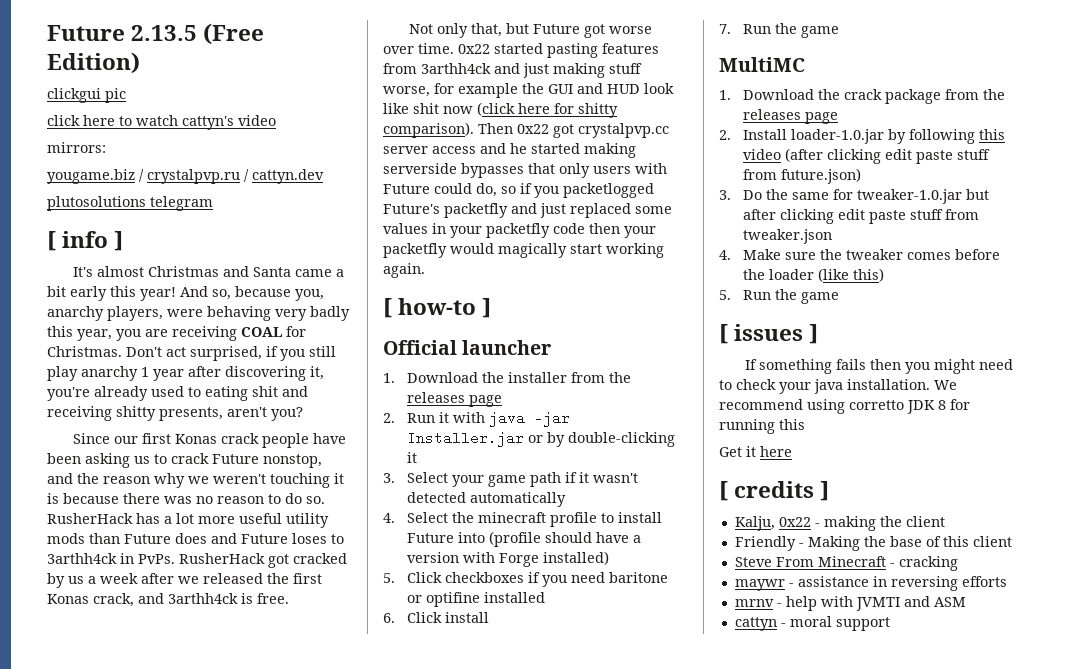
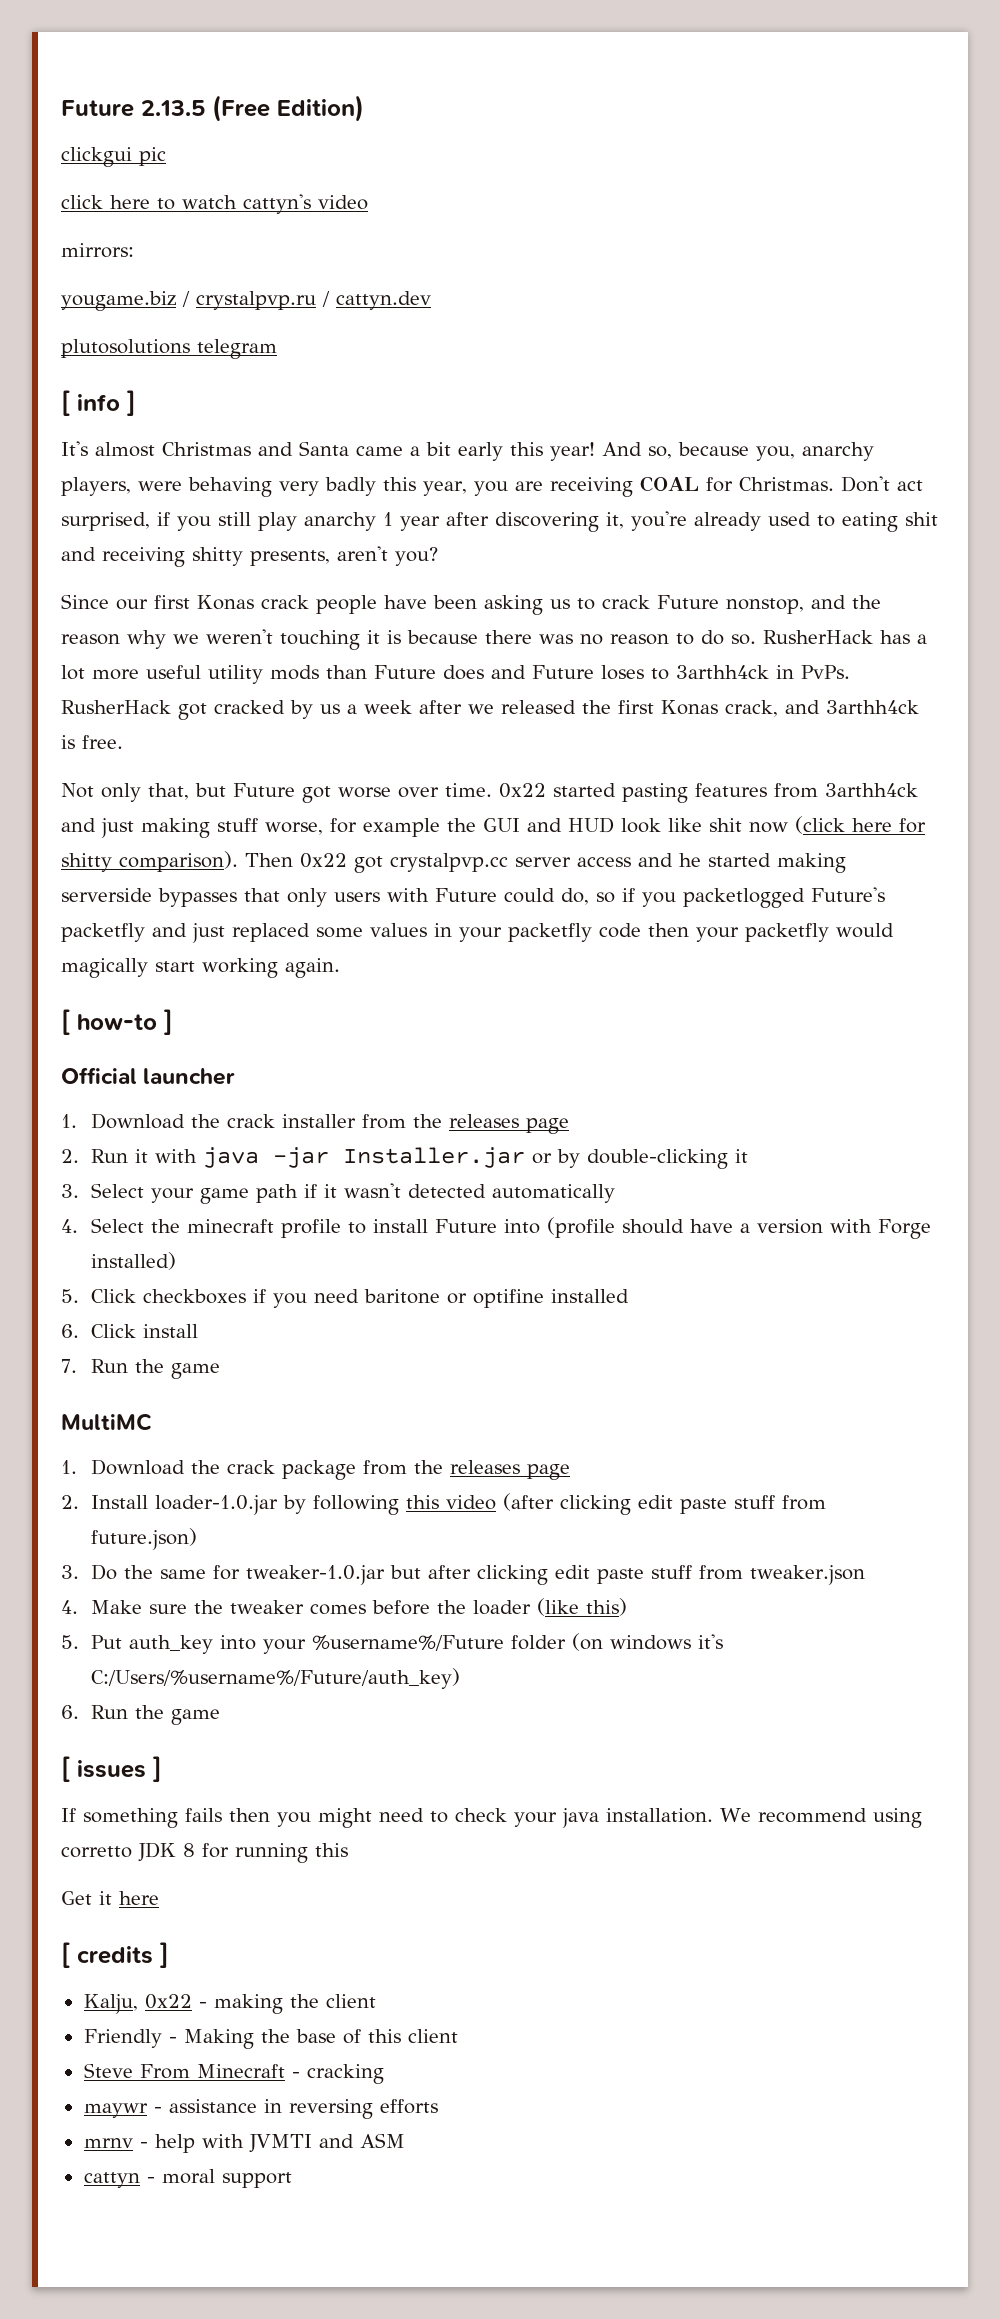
- 1. Download the installer from the releases page
+ 1. Download the crack installer from the releases page
- 5. Run the game
+ 5. Put auth_key into your %username%/Future folder (on windows it's C:/Users/%username%/Future/auth_key)
+ 6. Run the game

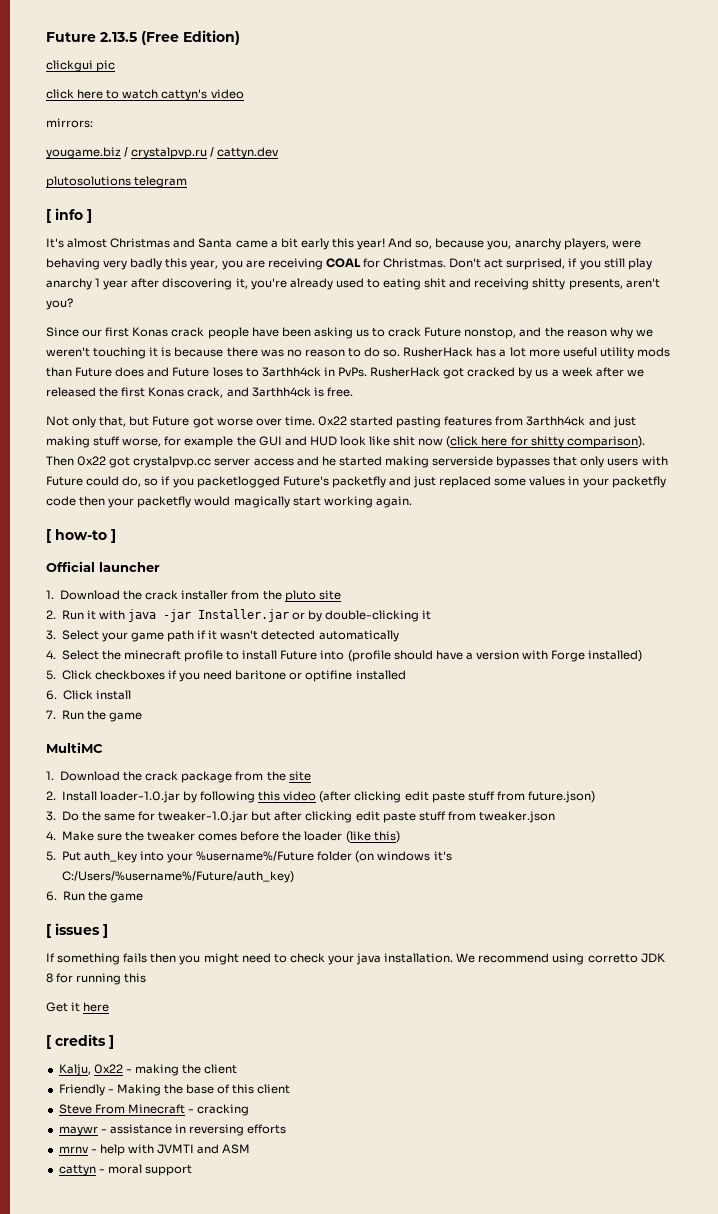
- 1. Download the crack installer from the releases page
+ 1. Download the crack installer from the pluto site
- 1. Download the crack package from the releases page
+ 1. Download the crack package from the site

